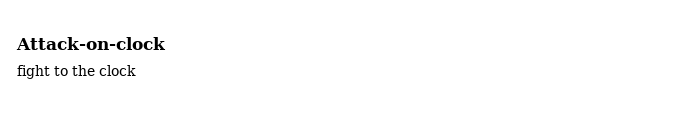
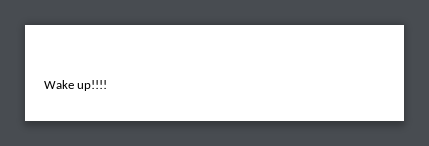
- Attack-on-clock
- fight to the clock
+ Wake up!!!!

